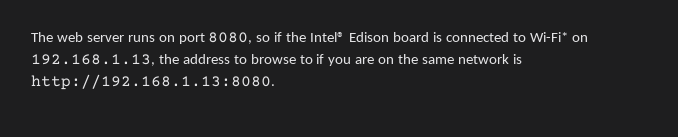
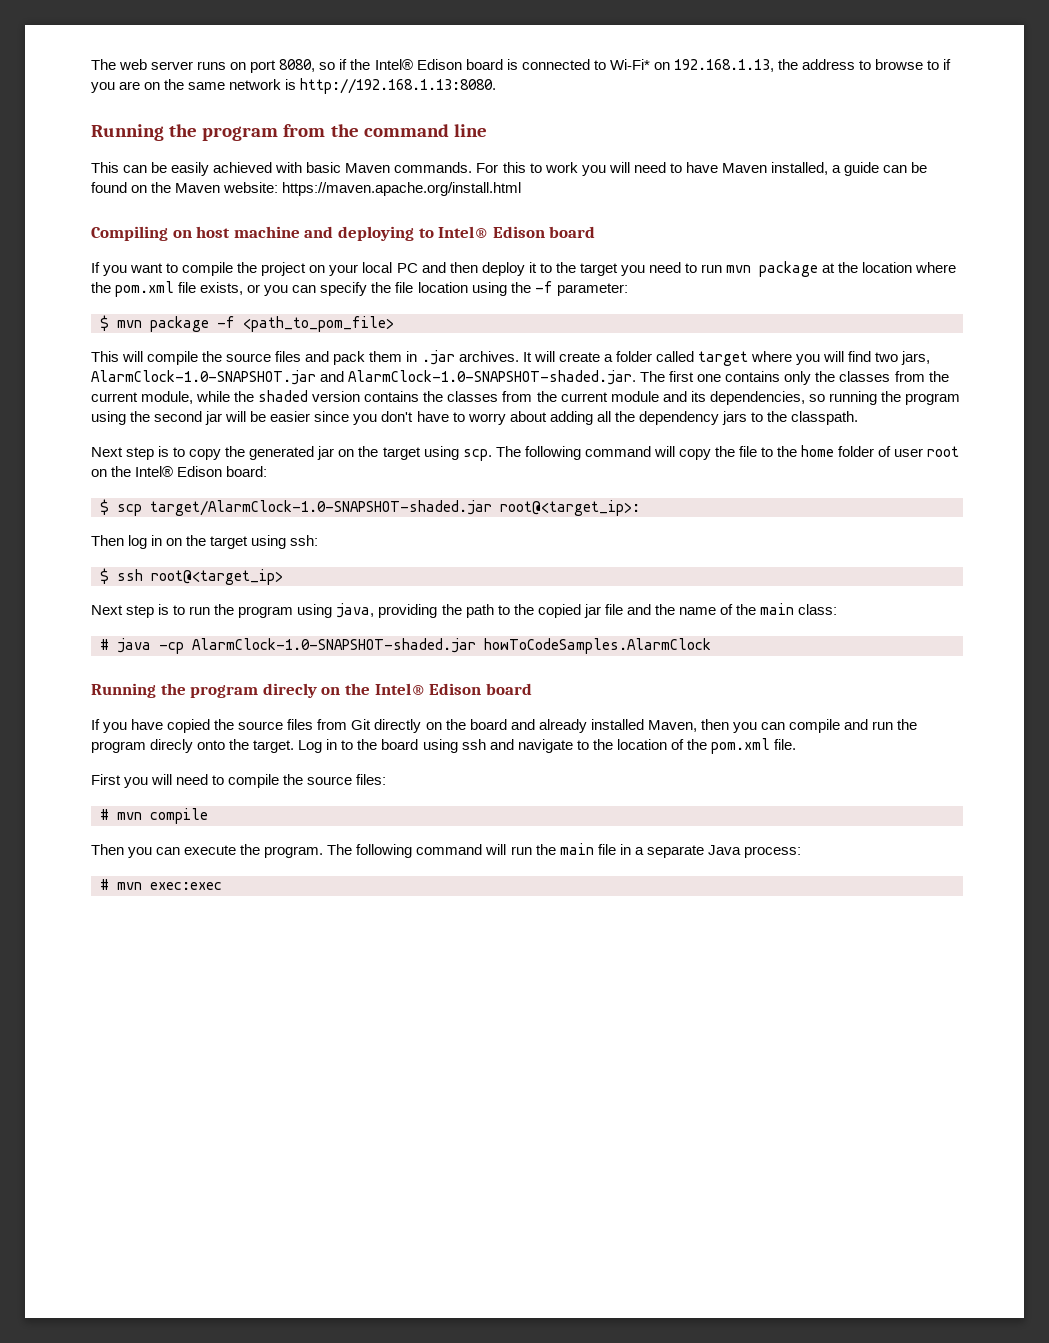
+ Running the program from the command line
+ This can be easily achieved with basic Maven commands. For this to work you will need to have Maven installed, a guide can be found on the Maven website: https://maven.apache.org/install.html
+ Compiling on host machine and deploying to Intel® Edison board
+ If you want to compile the project on your local PC and then deploy it to the target you need to run mvn package at the location where the pom.xml file exists, or you can specify the file location using the -f parameter:
+ $ mvn package -f <path_to_pom_file>
+ This will compile the source files and pack them in .jar archives. It will create a folder called target where you will find two jars, AlarmClock-1.0-SNAPSHOT.jar and AlarmClock-1.0-SNAPSHOT-shaded.jar. The first one contains only the classes from the current module, while the shaded version contains the classes from the current module and its dependencies, so running the program using the second jar will be easier since you don't have to worry about adding all the dependency jars to the classpath.
+ Next step is to copy the generated jar on the target using scp. The following command will copy the file to the home folder of user root on the Intel® Edison board:
+ $ scp target/AlarmClock-1.0-SNAPSHOT-shaded.jar root@<target_ip>:
+ Then log in on the target using ssh:
+ $ ssh root@<target_ip>
+ Next step is to run the program using java, providing the path to the copied jar file and the name of the main class:
+ # java -cp AlarmClock-1.0-SNAPSHOT-shaded.jar howToCodeSamples.AlarmClock
+ Running the program direcly on the Intel® Edison board
+ If you have copied the source files from Git directly on the board and already installed Maven, then you can compile and run the program direcly onto the target. Log in to the board using ssh and navigate to the location of the pom.xml file.
+ First you will need to compile the source files:
+ # mvn compile
+ Then you can execute the program. The following command will run the main file in a separate Java process:
+ # mvn exec:exec

